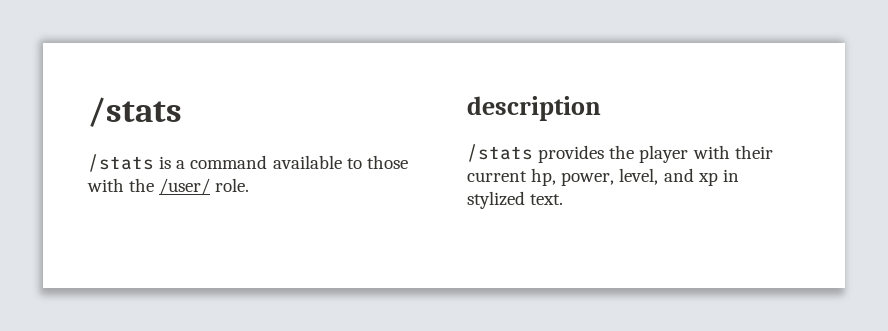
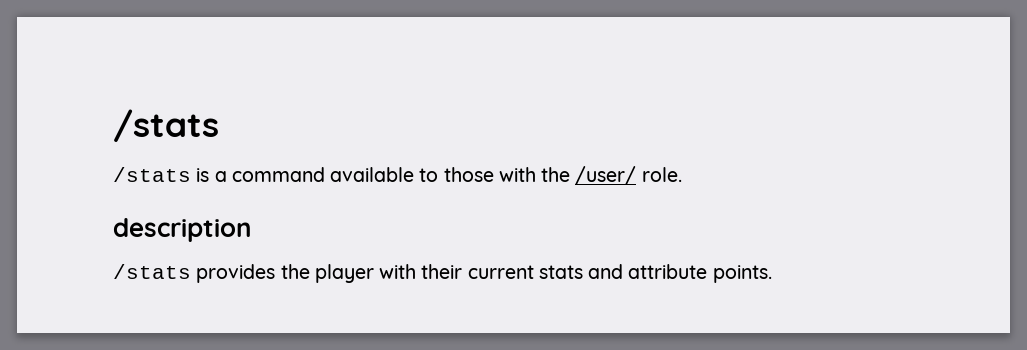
- /stats provides the player with their current hp, power, level, and xp in stylized text.
+ /stats provides the player with their current stats and attribute points.

